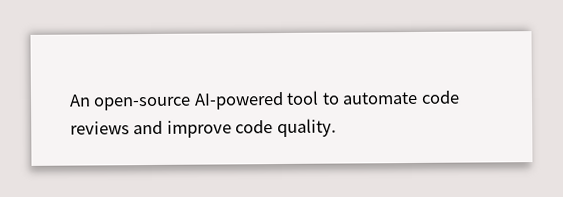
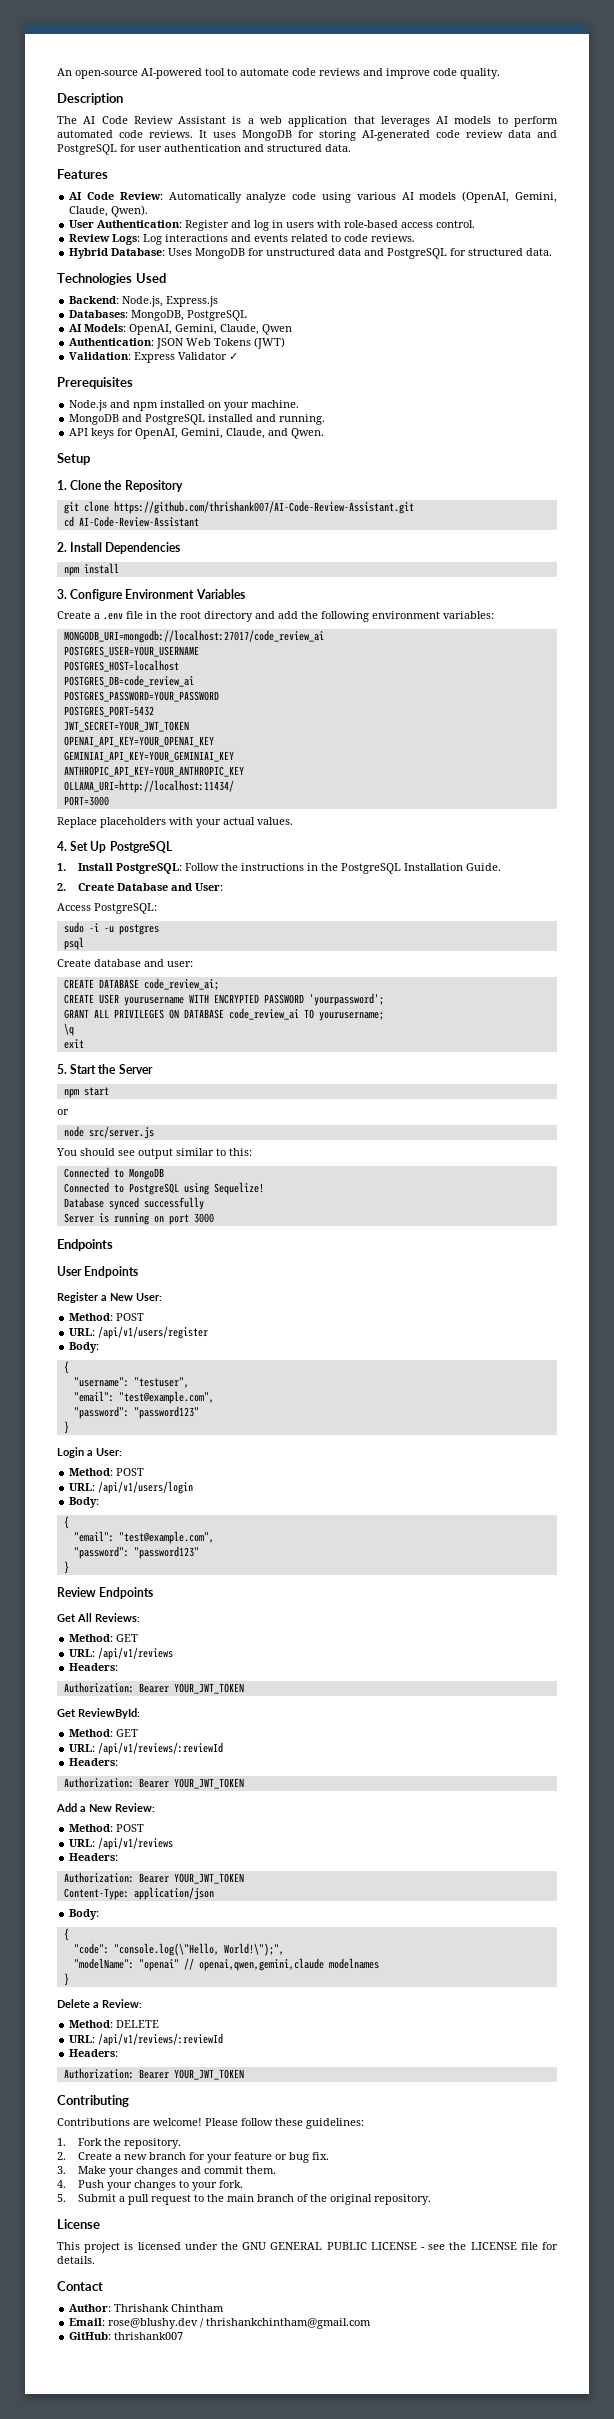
+ Description
+ The AI Code Review Assistant is a web application that leverages AI models to perform automated code reviews. It uses MongoDB for storing AI-generated code review data and PostgreSQL for user authentication and structured data.
+ Features
+ AI Code Review: Automatically analyze code using various AI models (OpenAI, Gemini, Claude, Qwen).
+ User Authentication: Register and log in users with role-based access control.
+ Review Logs: Log interactions and events related to code reviews.
+ Hybrid Database: Uses MongoDB for unstructured data and PostgreSQL for structured data.
+ Technologies Used
+ Backend: Node.js, Express.js
+ Databases: MongoDB, PostgreSQL
+ AI Models: OpenAI, Gemini, Claude, Qwen
+ Authentication: JSON Web Tokens (JWT)
+ Validation: Express Validator ✓
+ Prerequisites
+ Node.js and npm installed on your machine.
+ MongoDB and PostgreSQL installed and running.
+ API keys for OpenAI, Gemini, Claude, and Qwen.
+ Setup
+ 1. Clone the Repository
+ git clone https://github.com/thrishank007/AI-Code-Review-Assistant.git
+ cd AI-Code-Review-Assistant
+ 2. Install Dependencies
+ npm install
+ 3. Configure Environment Variables
+ Create a .env file in the root directory and add the following environment variables:
+ MONGODB_URI=mongodb://localhost:27017/code_review_ai
+ POSTGRES_USER=YOUR_USERNAME
+ POSTGRES_HOST=localhost
+ POSTGRES_DB=code_review_ai
+ POSTGRES_PASSWORD=YOUR_PASSWORD
+ POSTGRES_PORT=5432
+ JWT_SECRET=YOUR_JWT_TOKEN
+ OPENAI_API_KEY=YOUR_OPENAI_KEY
+ GEMINIAI_API_KEY=YOUR_GEMINIAI_KEY
+ ANTHROPIC_API_KEY=YOUR_ANTHROPIC_KEY
+ OLLAMA_URI=http://localhost:11434/
+ PORT=3000
+ Replace placeholders with your actual values.
+ 4. Set Up PostgreSQL
+ 1. Install PostgreSQL: Follow the instructions in the PostgreSQL Installation Guide.
+ 2. Create Database and User:
+ Access PostgreSQL:
+ sudo -i -u postgres
+ psql
+ Create database and user:
+ CREATE DATABASE code_review_ai;
+ CREATE USER yourusername WITH ENCRYPTED PASSWORD 'yourpassword';
+ GRANT ALL PRIVILEGES ON DATABASE code_review_ai TO yourusername;
+ \q
+ exit
+ 5. Start the Server
+ npm start
+ or
+ node src/server.js
+ You should see output similar to this:
+ Connected to MongoDB
+ Connected to PostgreSQL using Sequelize!
+ Database synced successfully
+ Server is running on port 3000
+ Endpoints
+ User Endpoints
+ Register a New User:
+ Method: POST
+ URL: /api/v1/users/register
+ Body:
+ {
+ "username": "testuser",
+ "email": "test@example.com",
+ "password": "password123"
+ }
+ Login a User:
+ Method: POST
+ URL: /api/v1/users/login
+ Body:
+ {
+ "email": "test@example.com",
+ "password": "password123"
+ }
+ Review Endpoints
+ Get All Reviews:
+ Method: GET
+ URL: /api/v1/reviews
+ Headers:
+ Authorization: Bearer YOUR_JWT_TOKEN
+ Get ReviewById:
+ Method: GET
+ URL: /api/v1/reviews/:reviewId
+ Headers:
+ Authorization: Bearer YOUR_JWT_TOKEN
+ Add a New Review:
+ Method: POST
+ URL: /api/v1/reviews
+ Headers:
+ Authorization: Bearer YOUR_JWT_TOKEN
+ Content-Type: application/json
+ Body:
+ {
+ "code": "console.log(\"Hello, World!\");",
+ "modelName": "openai" // openai,qwen,gemini,claude modelnames
+ }
+ Delete a Review:
+ Method: DELETE
+ URL: /api/v1/reviews/:reviewId
+ Headers:
+ Authorization: Bearer YOUR_JWT_TOKEN
+ Contributing
+ Contributions are welcome! Please follow these guidelines:
+ 1. Fork the repository.
+ 2. Create a new branch for your feature or bug fix.
+ 3. Make your changes and commit them.
+ 4. Push your changes to your fork.
+ 5. Submit a pull request to the main branch of the original repository.
+ License
+ This project is licensed under the GNU GENERAL PUBLIC LICENSE - see the LICENSE file for details.
+ Contact
+ Author: Thrishank Chintham
+ Email: rose@blushy.dev / thrishankchintham@gmail.com
+ GitHub: thrishank007

